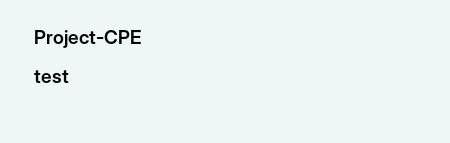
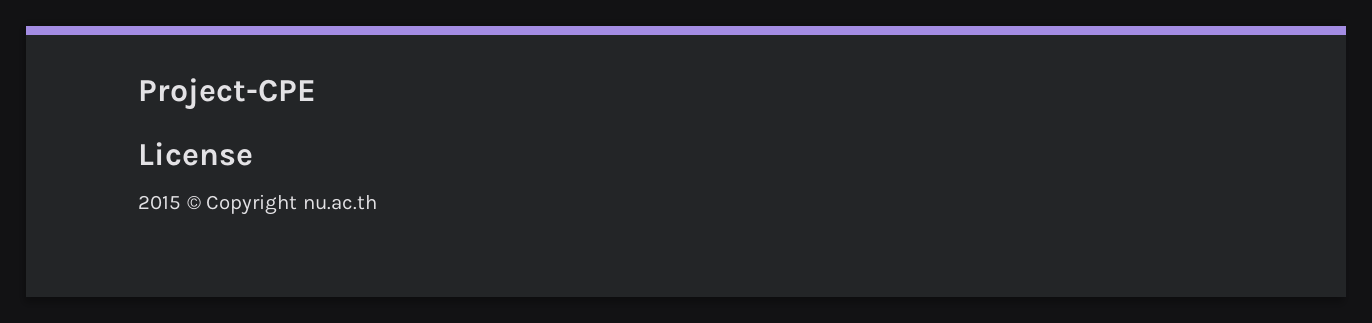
- test
+ License
+ 2015 © Copyright nu.ac.th

